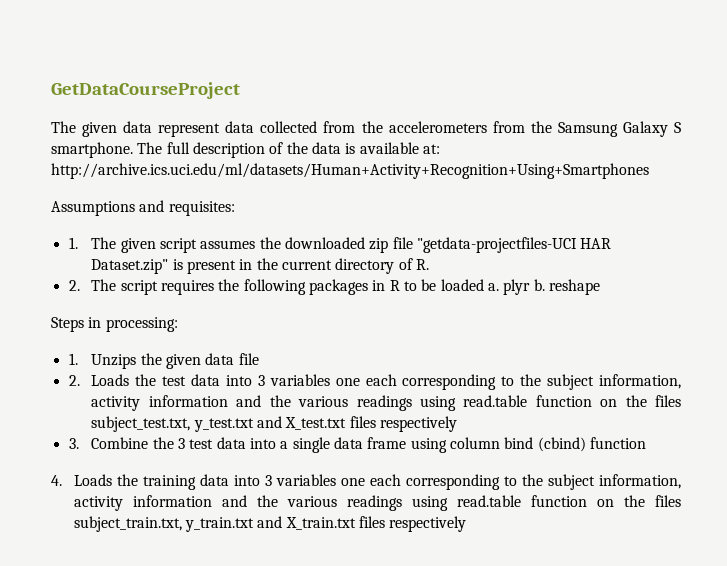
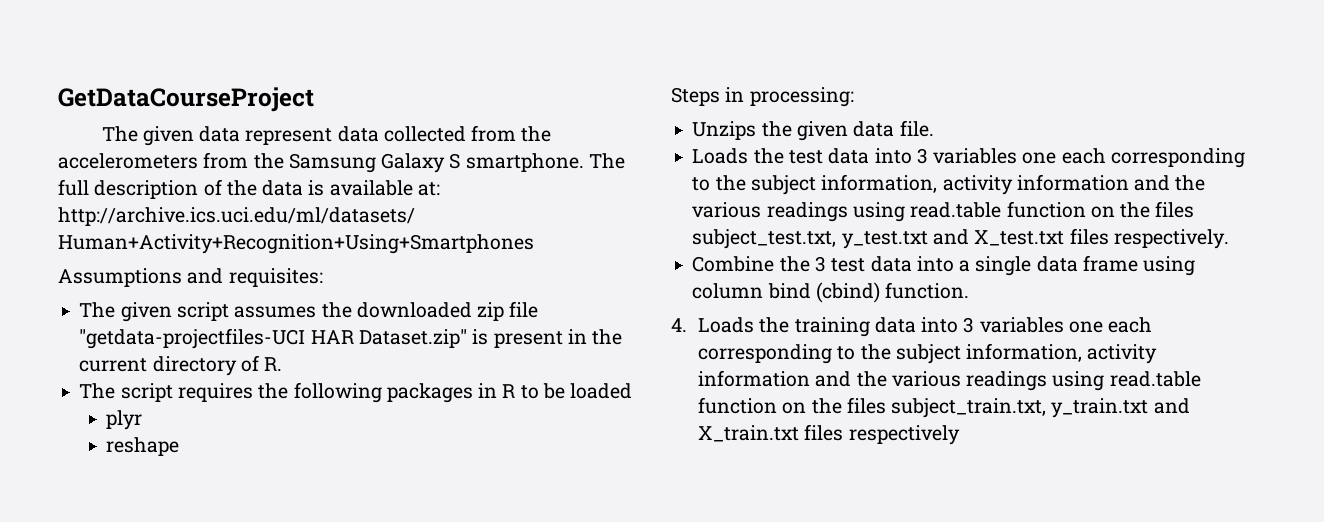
- 1. The given script assumes the downloaded zip file "getdata-projectfiles-UCI HAR Dataset.zip" is present in the current directory of R.
+ The given script assumes the downloaded zip file "getdata-projectfiles-UCI HAR Dataset.zip" is present in the current directory of R.
- 2. The script requires the following packages in R to be loaded a. plyr b. reshape
+ The script requires the following packages in R to be loaded
+ plyr
+ reshape
- 1. Unzips the given data file
- 2. Loads the test data into 3 variables one each corresponding to the subject information, activity information and the various readings using read.table function on the files subject_test.txt, y_test.txt and X_test.txt files respectively
- 3. Combine the 3 test data into a single data frame using column bind (cbind) function
+ Unzips the given data file.
+ Loads the test data into 3 variables one each corresponding to the subject information, activity information and the various readings using read.table function on the files subject_test.txt, y_test.txt and X_test.txt files respectively.
+ Combine the 3 test data into a single data frame using column bind (cbind) function.

